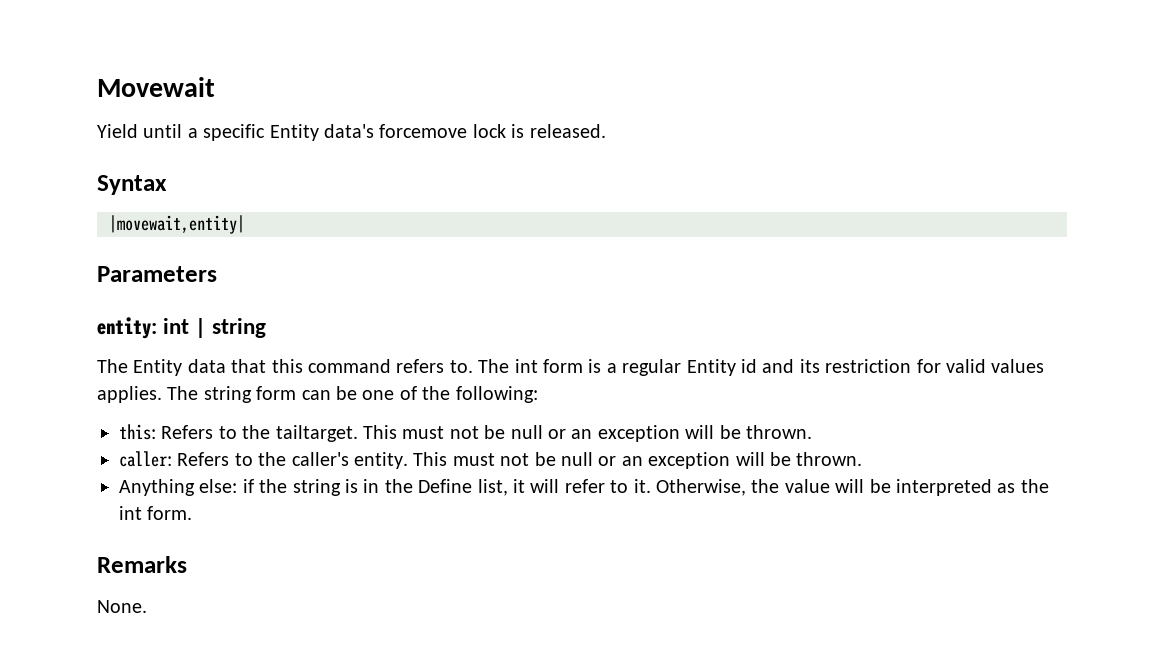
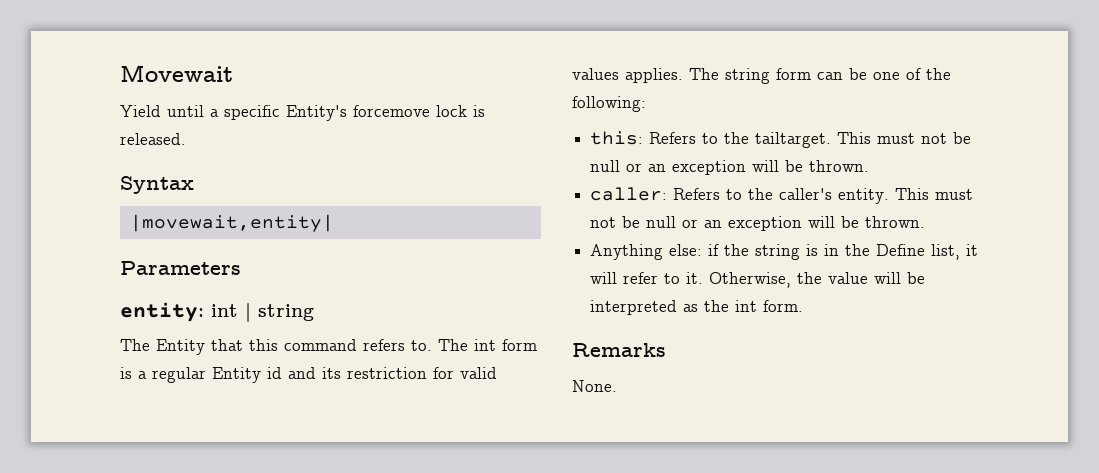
- Yield until a specific Entity data's forcemove lock is released.
+ Yield until a specific Entity's forcemove lock is released.
- The Entity data that this command refers to.
+ The Entity that this command refers to.

